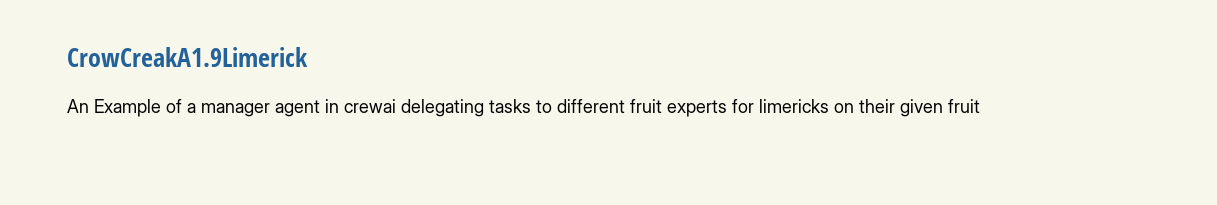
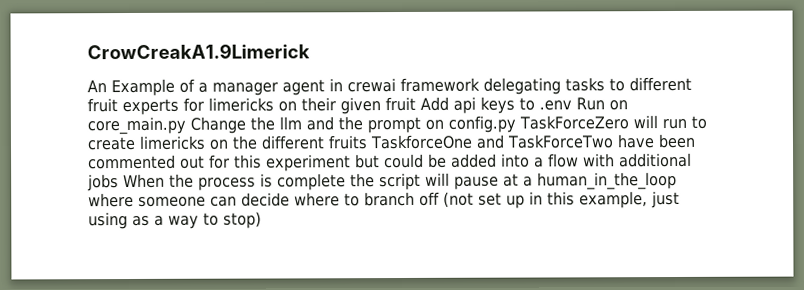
- An Example of a manager agent in crewai delegating tasks to different fruit experts for limericks on their given fruit
+ An Example of a manager agent in crewai framework delegating tasks to different fruit experts for limericks on their given fruit Add api keys to .env Run on core_main.py Change the llm and the prompt on config.py TaskForceZero will run to create limericks on the different fruits TaskforceOne and TaskForceTwo have been commented out for this experiment but could be added into a flow with additional jobs When the process is complete the script will pause at a human_in_the_loop where someone can decide where to branch off (not set up in this example, just using as a way to stop)

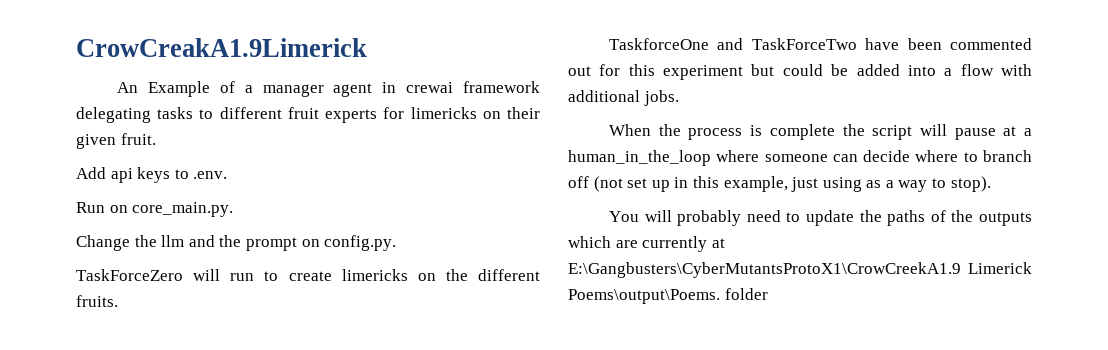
- An Example of a manager agent in crewai framework delegating tasks to different fruit experts for limericks on their given fruit Add api keys to .env Run on core_main.py Change the llm and the prompt on config.py TaskForceZero will run to create limericks on the different fruits TaskforceOne and TaskForceTwo have been commented out for this experiment but could be added into a flow with additional jobs When the process is complete the script will pause at a human_in_the_loop where someone can decide where to branch off (not set up in this example, just using as a way to stop)
+ An Example of a manager agent in crewai framework delegating tasks to different fruit experts for limericks on their given fruit.
+ Add api keys to .env.
+ Run on core_main.py.
+ Change the llm and the prompt on config.py.
+ TaskForceZero will run to create limericks on the different fruits.
+ TaskforceOne and TaskForceTwo have been commented out for this experiment but could be added into a flow with additional jobs.
+ When the process is complete the script will pause at a human_in_the_loop where someone can decide where to branch off (not set up in this example, just using as a way to stop).
+ You will probably need to update the paths of the outputs which are currently at E:\Gangbusters\CyberMutantsProtoX1\CrowCreekA1.9 Limerick Poems\output\Poems. folder

